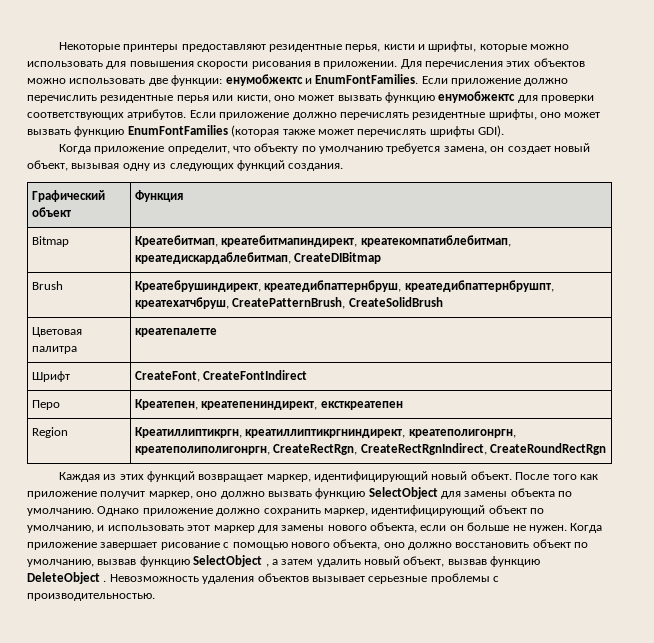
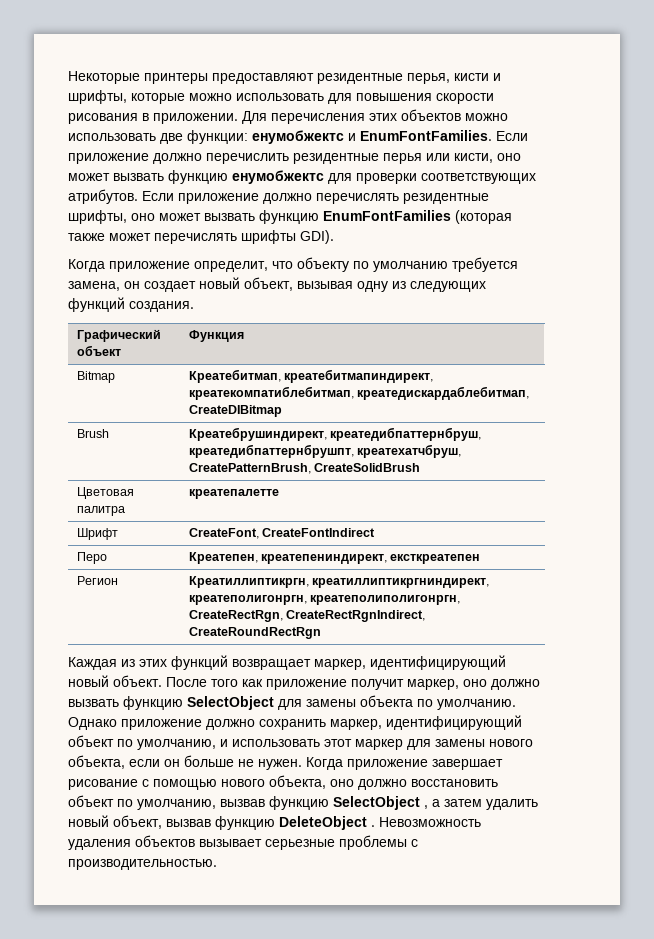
- Region | Креатиллиптикргн, креатиллиптикргниндирект, креатеполигонргн, креатеполиполигонргн, CreateRectRgn, CreateRectRgnIndirect, CreateRoundRectRgn
+ Регион | Креатиллиптикргн, креатиллиптикргниндирект, креатеполигонргн, креатеполиполигонргн, CreateRectRgn, CreateRectRgnIndirect, CreateRoundRectRgn

